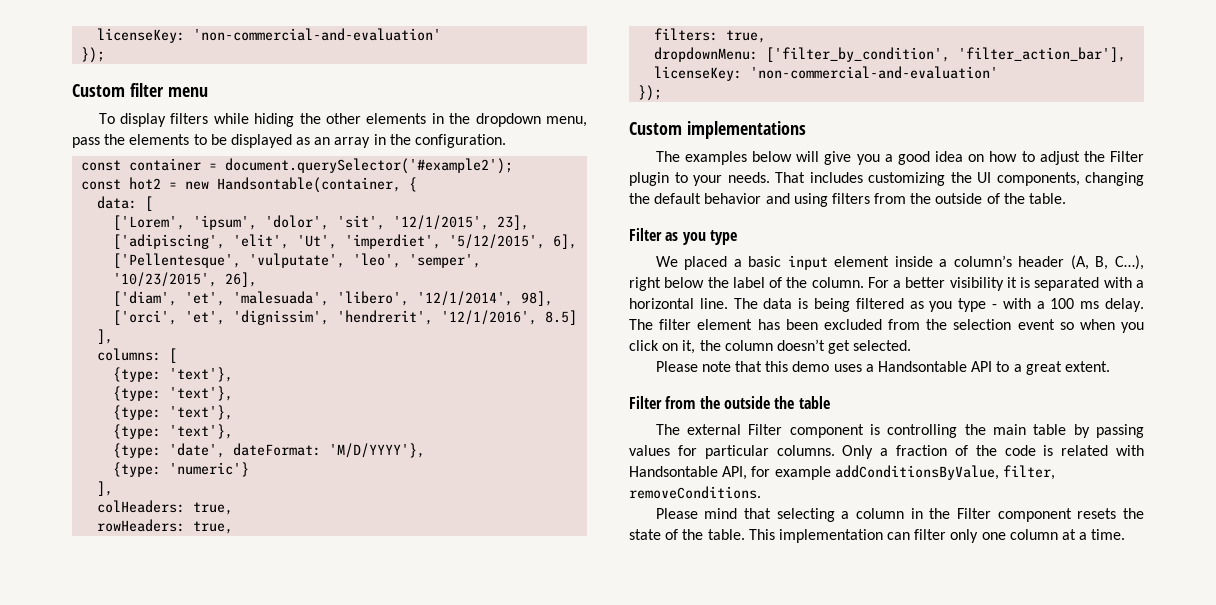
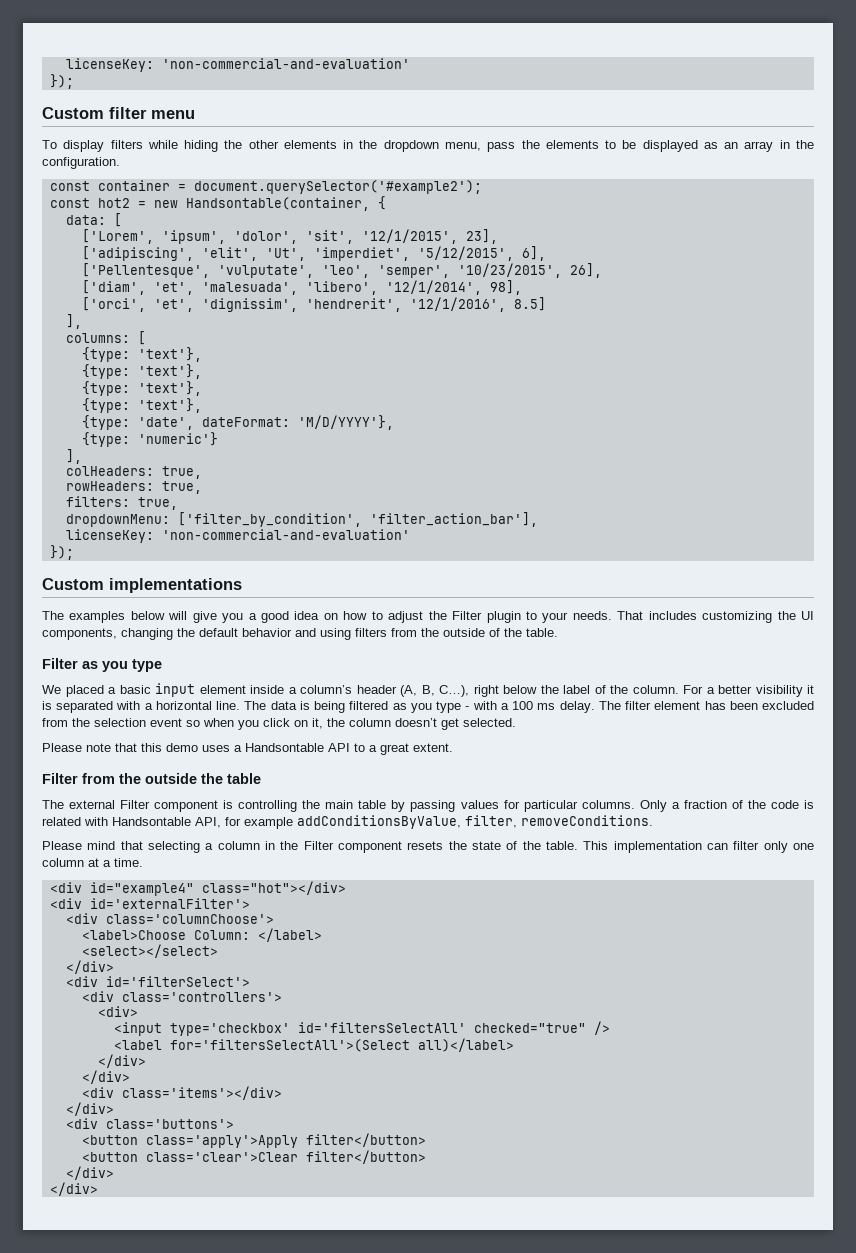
+ <div id="example4" class="hot"></div>
+ <div id='externalFilter'>
+ <div class='columnChoose'>
+ <label>Choose Column: </label>
+ <select></select>
+ </div>
+ <div id='filterSelect'>
+ <div class='controllers'>
+ <div>
+ <input type='checkbox' id='filtersSelectAll' checked="true" />
+ <label for='filtersSelectAll'>(Select all)</label>
+ </div>
+ </div>
+ <div class='items'></div>
+ </div>
+ <div class='buttons'>
+ <button class='apply'>Apply filter</button>
+ <button class='clear'>Clear filter</button>
+ </div>
+ </div>

